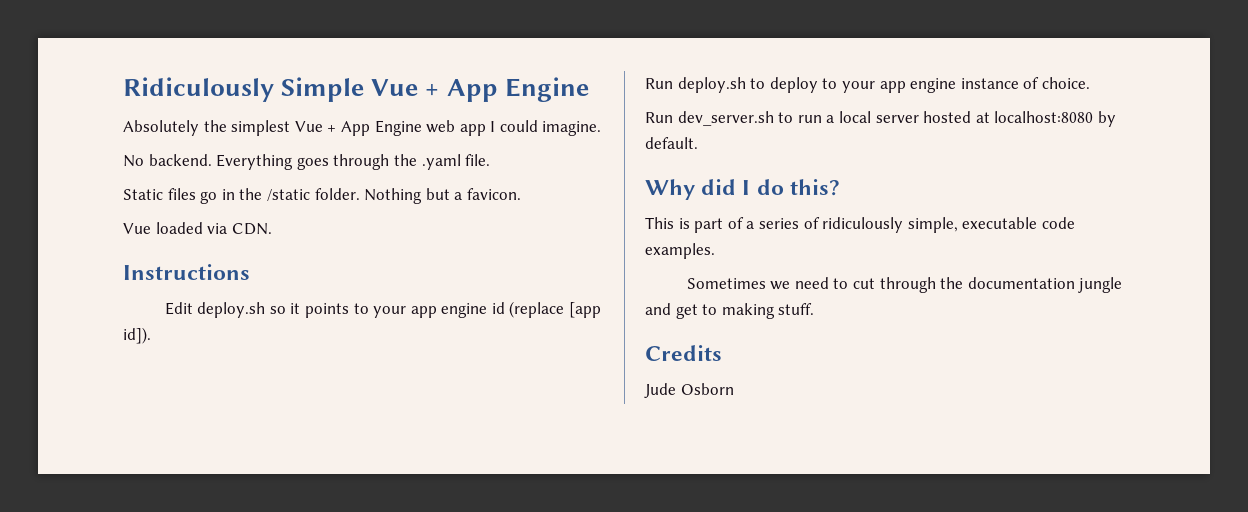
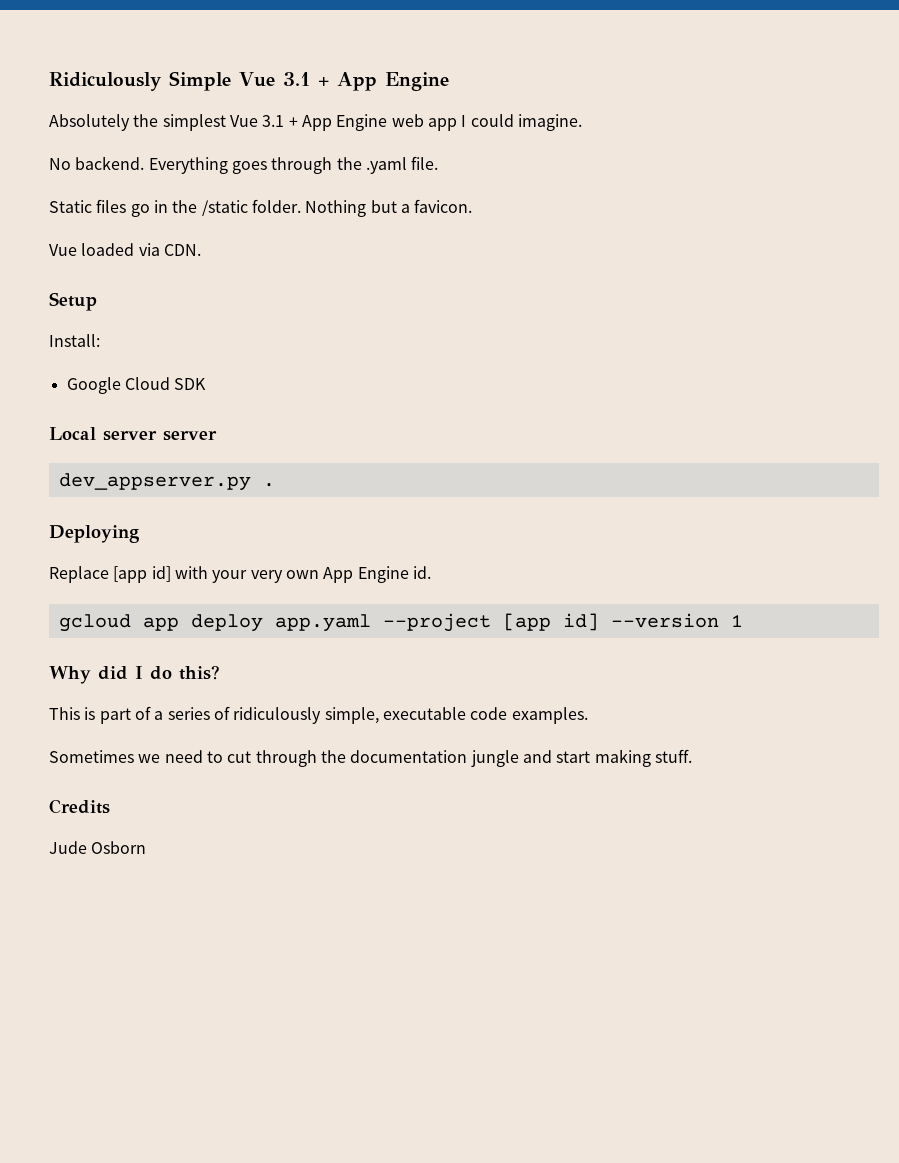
- Ridiculously Simple Vue + App Engine
+ Ridiculously Simple Vue 3.1 + App Engine
- Absolutely the simplest Vue + App Engine web app I could imagine.
+ Absolutely the simplest Vue 3.1 + App Engine web app I could imagine.
- Instructions
- Edit deploy.sh so it points to your app engine id (replace [app id]).
- Run deploy.sh to deploy to your app engine instance of choice.
- Run dev_server.sh to run a local server hosted at localhost:8080 by default.
+ Setup
+ Install:
+ Google Cloud SDK
+ Local server server
+ dev_appserver.py .
+ Deploying
+ Replace [app id] with your very own App Engine id.
+ gcloud app deploy app.yaml --project [app id] --version 1
- Sometimes we need to cut through the documentation jungle and get to making stuff.
+ Sometimes we need to cut through the documentation jungle and start making stuff.

